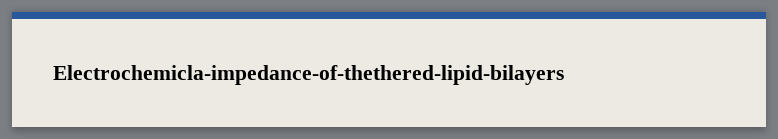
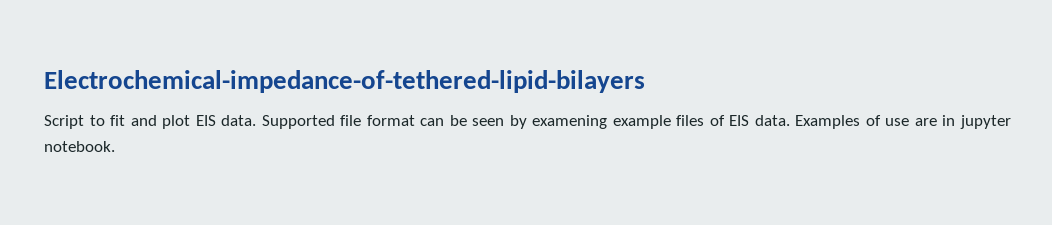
- Electrochemicla-impedance-of-thethered-lipid-bilayers
+ Electrochemical-impedance-of-tethered-lipid-bilayers
+ Script to fit and plot EIS data. Supported file format can be seen by examening example files of EIS data. Examples of use are in jupyter notebook.

